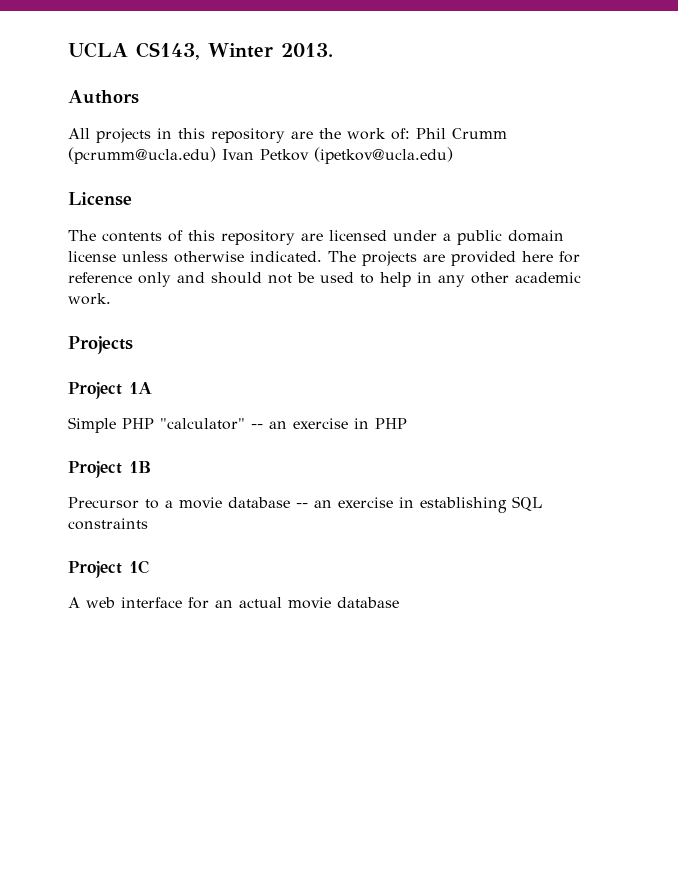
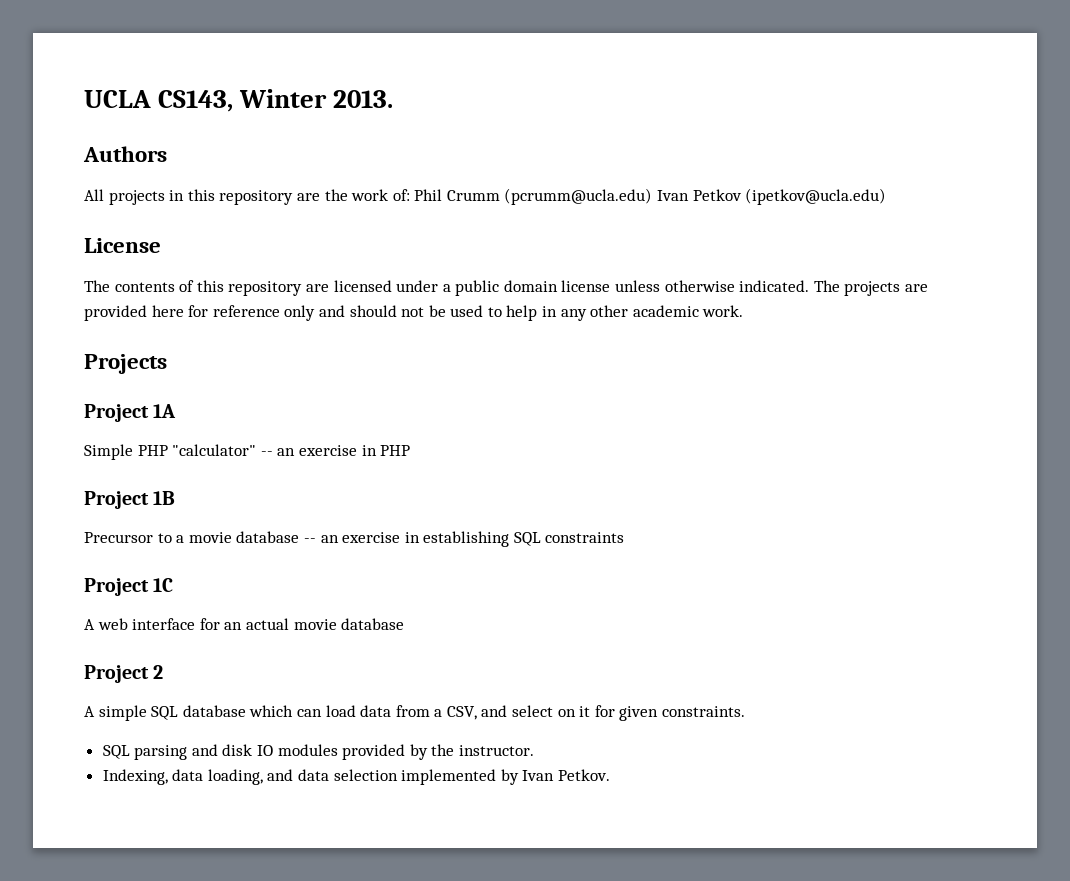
+ Project 2
+ A simple SQL database which can load data from a CSV, and select on it for given constraints.
+ SQL parsing and disk IO modules provided by the instructor.
+ Indexing, data loading, and data selection implemented by Ivan Petkov.

